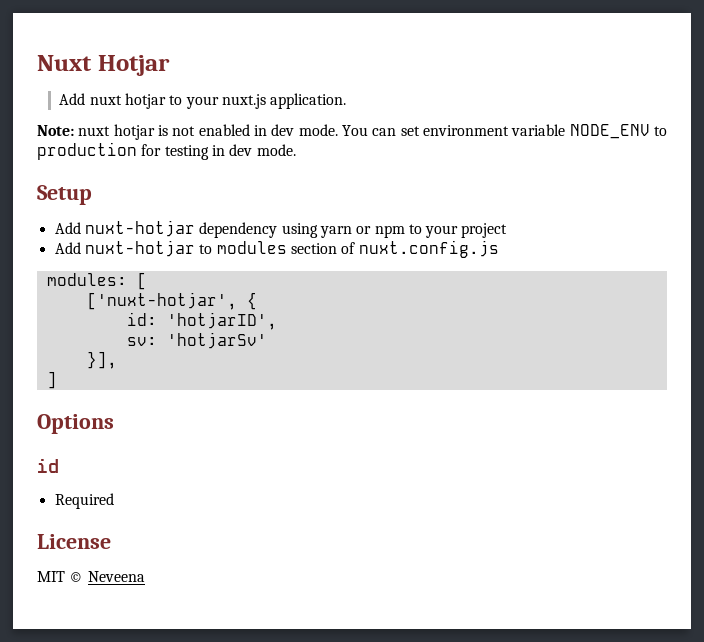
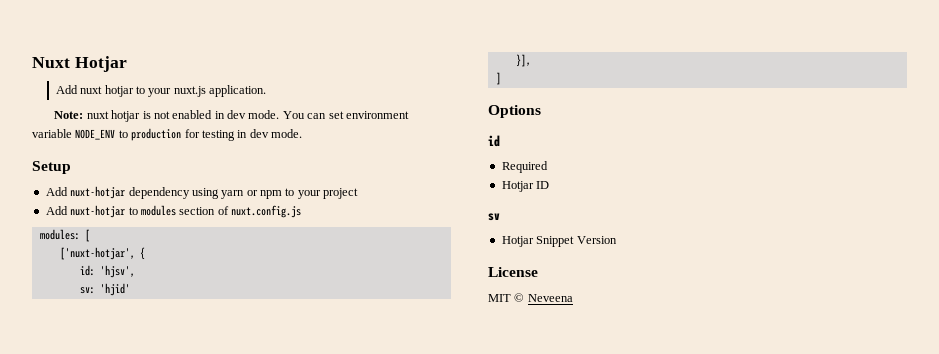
- id: 'hotjarID',
+ id: 'hjsv',
- sv: 'hotjarSv'
+ sv: 'hjid'
+ Hotjar ID
+ sv
+ Hotjar Snippet Version

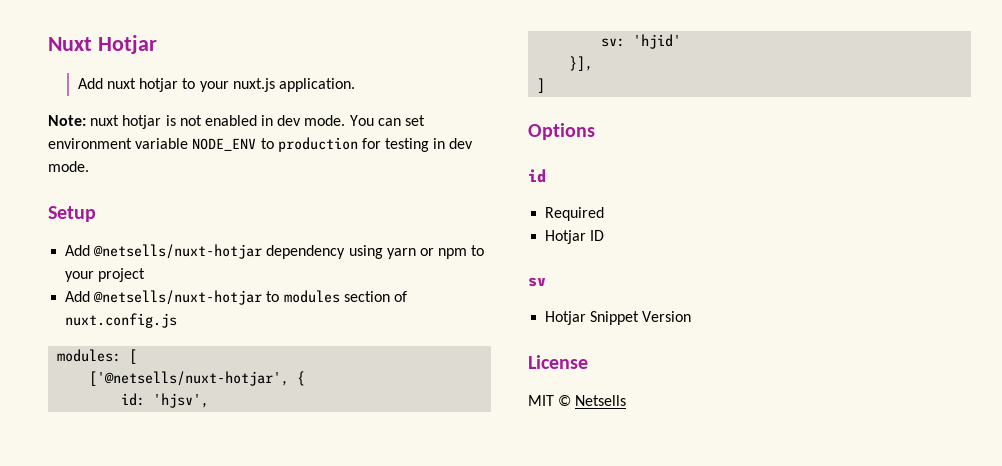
- Add nuxt-hotjar dependency using yarn or npm to your project
+ Add @netsells/nuxt-hotjar dependency using yarn or npm to your project
- Add nuxt-hotjar to modules section of nuxt.config.js
+ Add @netsells/nuxt-hotjar to modules section of nuxt.config.js
- ['nuxt-hotjar', {
+ ['@netsells/nuxt-hotjar', {
- MIT © Neveena
+ MIT © Netsells

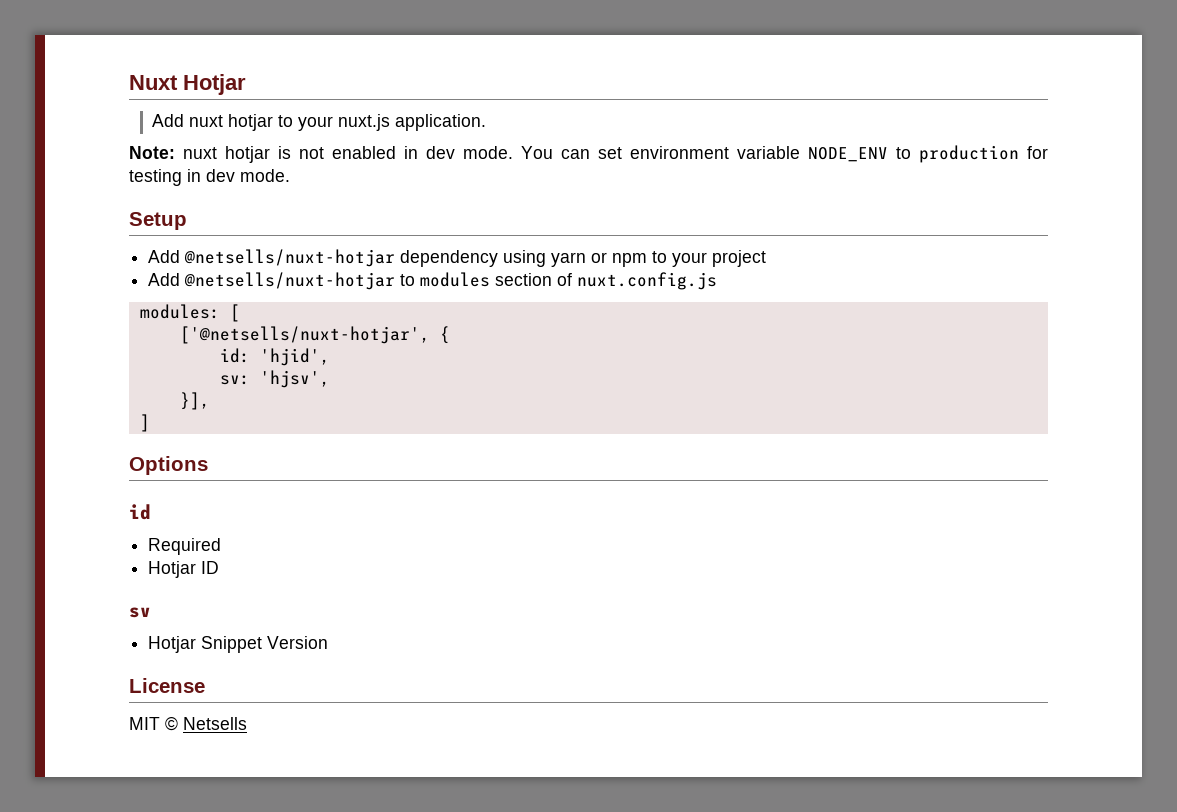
- id: 'hjsv',
+ id: 'hjid',
- sv: 'hjid'
+ sv: 'hjsv',

